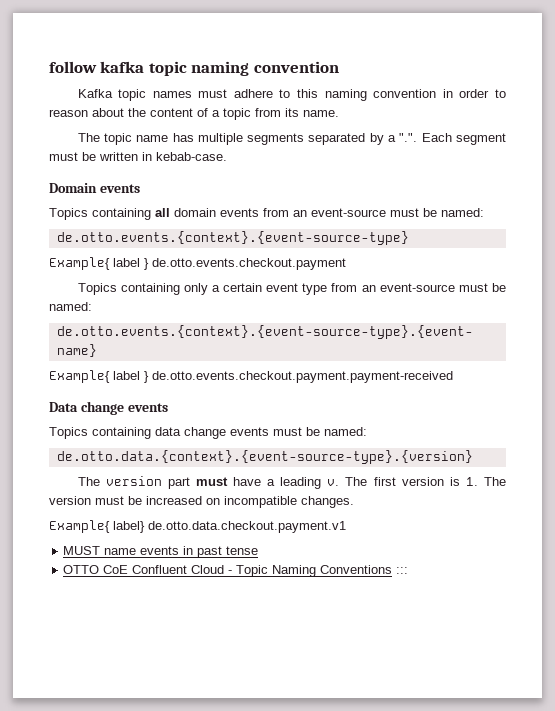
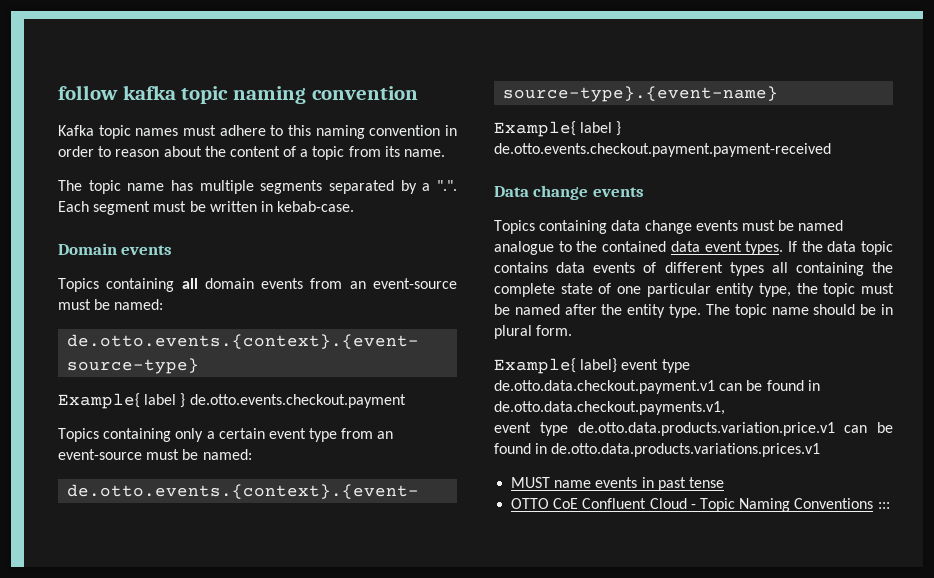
- Topics containing data change events must be named:
- de.otto.data.{context}.{event-source-type}.{version}
- The version part must have a leading v. The first version is 1. The version must be increased on incompatible changes.
+ Topics containing data change events must be named analogue to the contained data event types. If the data topic contains data events of different types all containing the complete state of one particular entity type, the topic must be named after the entity type. The topic name should be in plural form.
- Example{ label} de.otto.data.checkout.payment.v1
+ Example{ label} event type de.otto.data.checkout.payment.v1 can be found in de.otto.data.checkout.payments.v1,
+ event type de.otto.data.products.variation.price.v1 can be found in de.otto.data.products.variations.prices.v1

